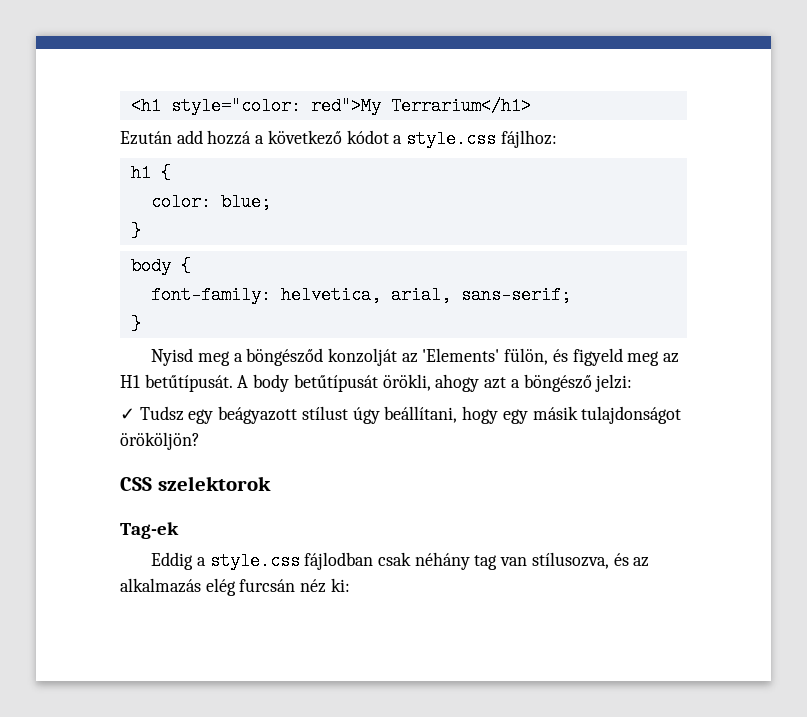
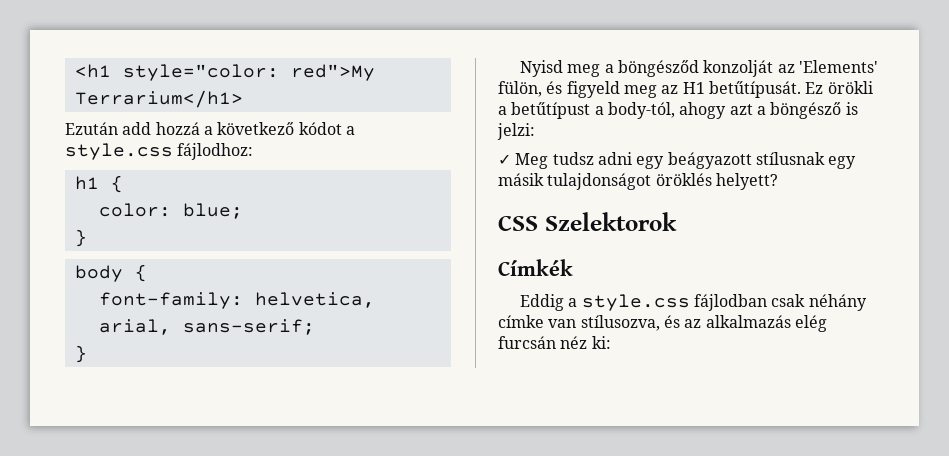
- Ezután add hozzá a következő kódot a style.css fájlhoz:
+ Ezután add hozzá a következő kódot a style.css fájlodhoz:
- A body betűtípusát örökli, ahogy azt a böngésző jelzi:
+ Ez örökli a betűtípust a body-tól, ahogy azt a böngésző is jelzi:
- ✓ Tudsz egy beágyazott stílust úgy beállítani, hogy egy másik tulajdonságot örököljön?
+ ✓ Meg tudsz adni egy beágyazott stílusnak egy másik tulajdonságot öröklés helyett?
- CSS szelektorok
- Tag-ek
+ CSS Szelektorok
+ Címkék
- Eddig a style.css fájlodban csak néhány tag van stílusozva, és az alkalmazás elég furcsán néz ki:
+ Eddig a style.css fájlodban csak néhány címke van stílusozva, és az alkalmazás elég furcsán néz ki:

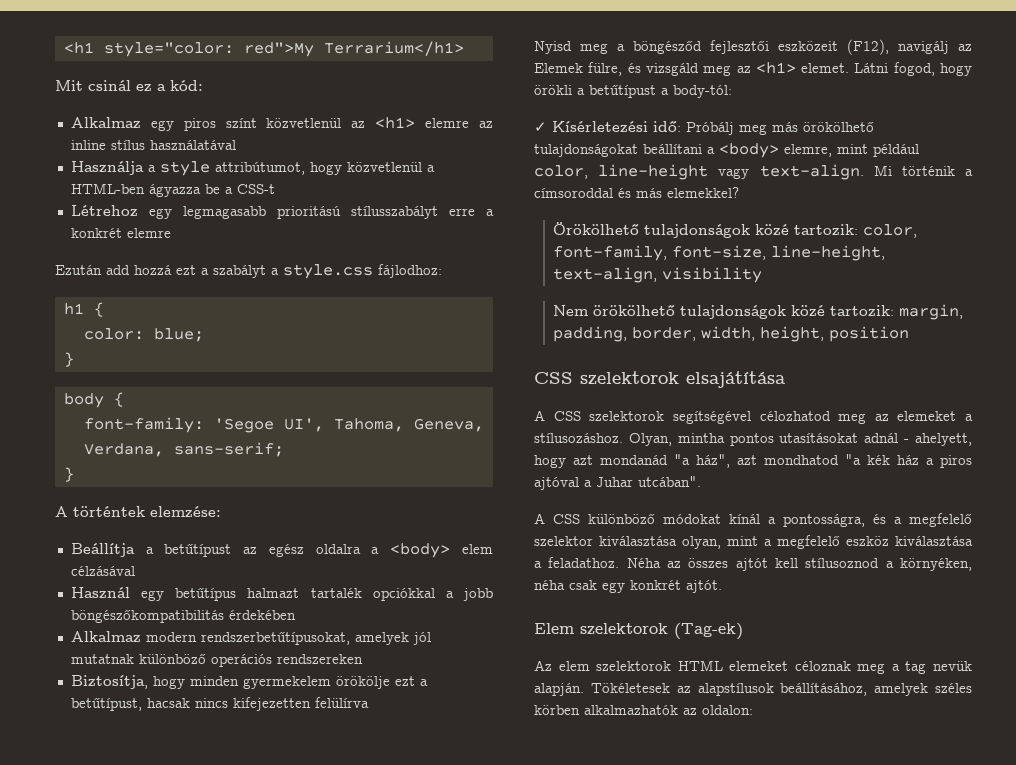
+ Mit csinál ez a kód:
+ Alkalmaz egy piros színt közvetlenül az <h1> elemre az inline stílus használatával
+ Használja a style attribútumot, hogy közvetlenül a HTML-ben ágyazza be a CSS-t
+ Létrehoz egy legmagasabb prioritású stílusszabályt erre a konkrét elemre
- Ezután add hozzá a következő kódot a style.css fájlodhoz:
+ Ezután add hozzá ezt a szabályt a style.css fájlodhoz:
- font-family: helvetica, arial, sans-serif;
+ font-family: 'Segoe UI', Tahoma, Geneva, Verdana, sans-serif;
  }
- Nyisd meg a böngésződ konzolját az 'Elements' fülön, és figyeld meg az H1 betűtípusát. Ez örökli a betűtípust a body-tól, ahogy azt a böngésző is jelzi:
- ✓ Meg tudsz adni egy beágyazott stílusnak egy másik tulajdonságot öröklés helyett?
- CSS Szelektorok
- Címkék
- Eddig a style.css fájlodban csak néhány címke van stílusozva, és az alkalmazás elég furcsán néz ki:
+ A történtek elemzése:
+ Beállítja a betűtípust az egész oldalra a <body> elem célzásával
+ Használ egy betűtípus halmazt tartalék opciókkal a jobb böngészőkompatibilitás érdekében
+ Alkalmaz modern rendszerbetűtípusokat, amelyek jól mutatnak különböző operációs rendszereken
+ Biztosítja, hogy minden gyermekelem örökölje ezt a betűtípust, hacsak nincs kifejezetten felülírva
+ Nyisd meg a böngésződ fejlesztői eszközeit (F12), navigálj az Elemek fülre, és vizsgáld meg az <h1> elemet. Látni fogod, hogy örökli a betűtípust a body-tól:
+ ✓ Kísérletezési idő: Próbálj meg más örökölhető tulajdonságokat beállítani a <body> elemre, mint például color, line-height vagy text-align. Mi történik a címsoroddal és más elemekkel?
+ Örökölhető tulajdonságok közé tartozik: color, font-family, font-size, line-height, text-align, visibility
+ Nem örökölhető tulajdonságok közé tartozik: margin, padding, border, width, height, position
+ CSS szelektorok elsajátítása
+ A CSS szelektorok segítségével célozhatod meg az elemeket a stílusozáshoz. Olyan, mintha pontos utasításokat adnál - ahelyett, hogy azt mondanád "a ház", azt mondhatod "a kék ház a piros ajtóval a Juhar utcában".
+ A CSS különböző módokat kínál a pontosságra, és a megfelelő szelektor kiválasztása olyan, mint a megfelelő eszköz kiválasztása a feladathoz. Néha az összes ajtót kell stílusoznod a környéken, néha csak egy konkrét ajtót.
+ Elem szelektorok (Tag-ek)
+ Az elem szelektorok HTML elemeket céloznak meg a tag nevük alapján. Tökéletesek az alapstílusok beállításához, amelyek széles körben alkalmazhatók az oldalon:

